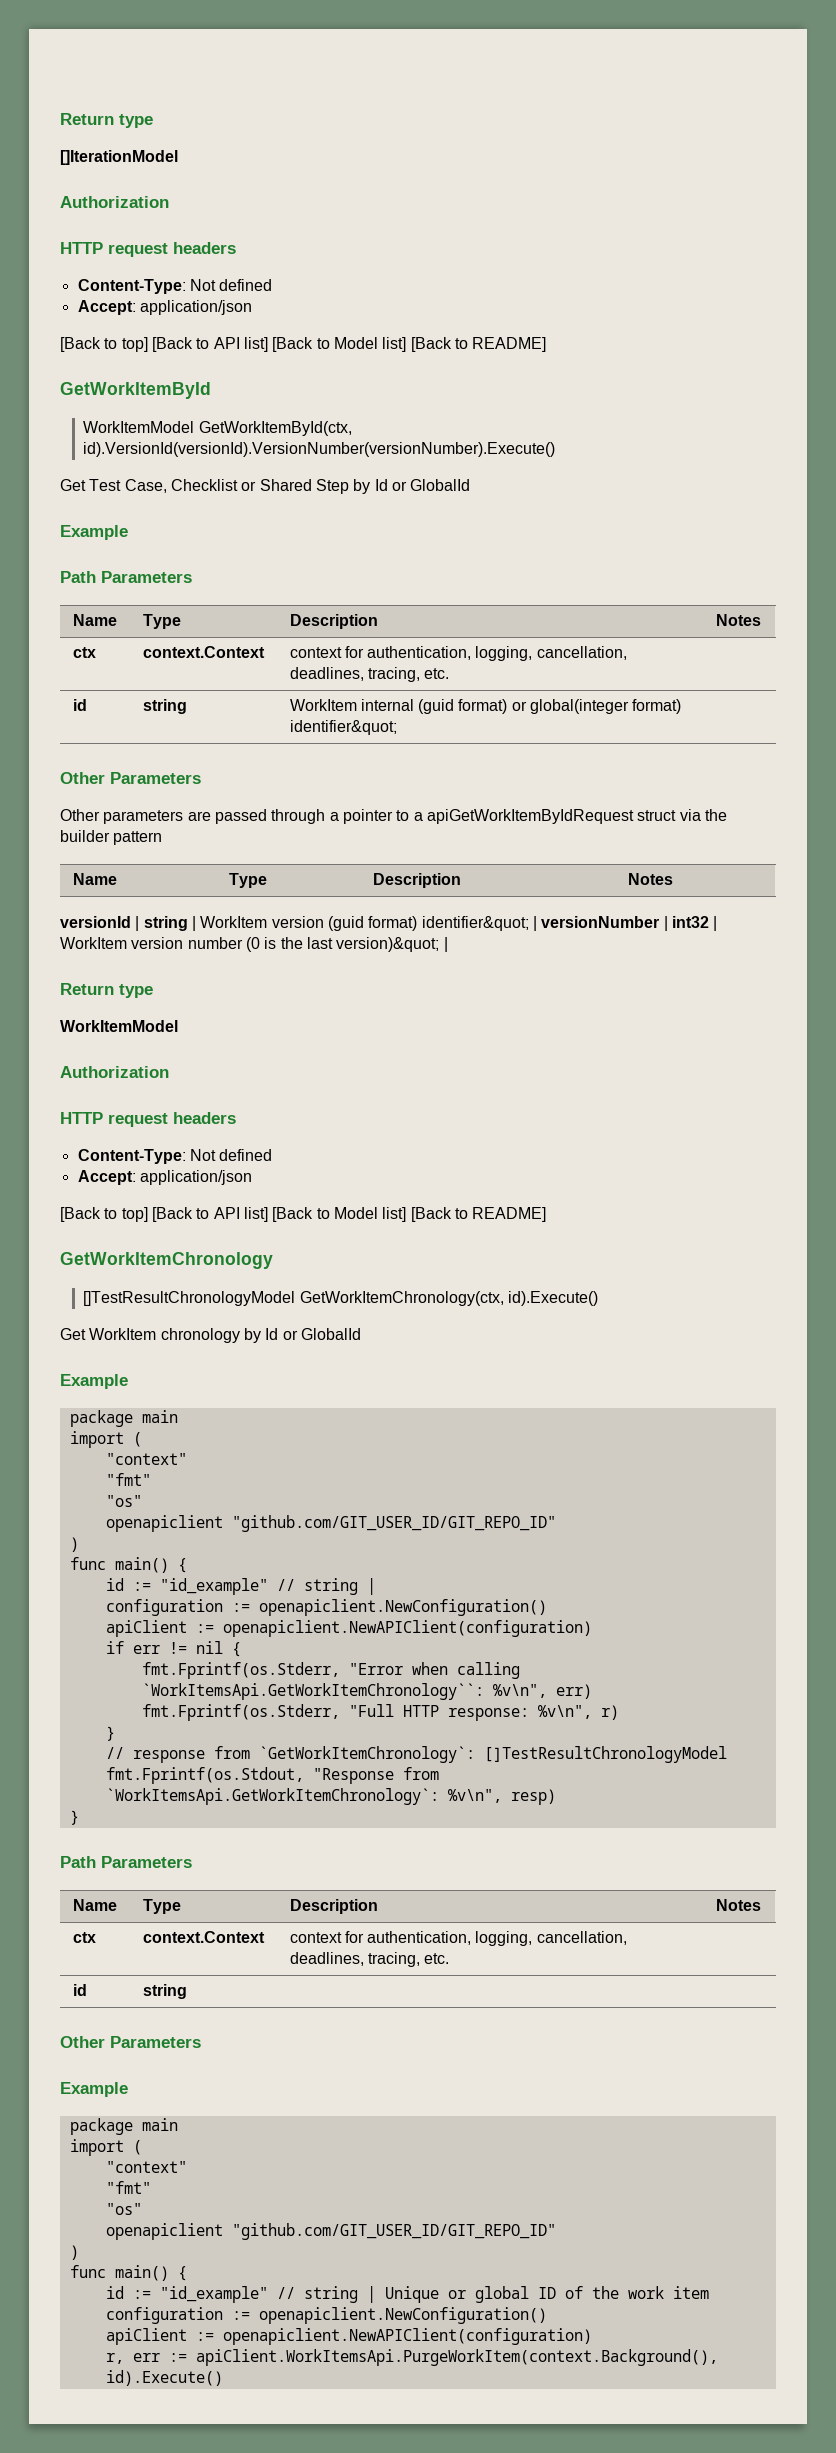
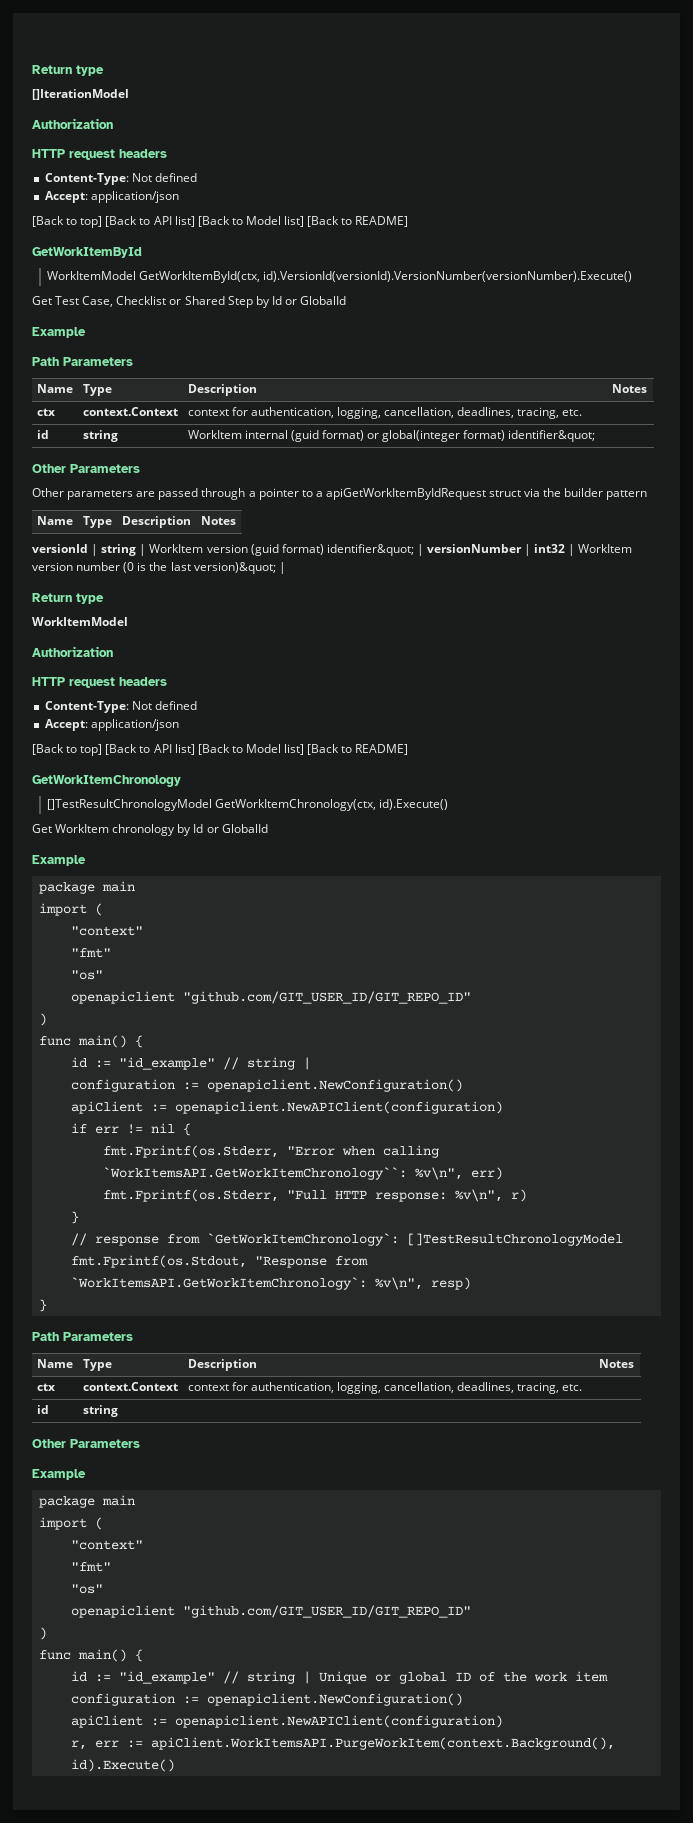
- fmt.Fprintf(os.Stderr, "Error when calling `WorkItemsApi.GetWorkItemChronology``: %v\n", err)
+ fmt.Fprintf(os.Stderr, "Error when calling `WorkItemsAPI.GetWorkItemChronology``: %v\n", err)
- fmt.Fprintf(os.Stdout, "Response from `WorkItemsApi.GetWorkItemChronology`: %v\n", resp)
+ fmt.Fprintf(os.Stdout, "Response from `WorkItemsAPI.GetWorkItemChronology`: %v\n", resp)
- r, err := apiClient.WorkItemsApi.PurgeWorkItem(context.Background(), id).Execute()
+ r, err := apiClient.WorkItemsAPI.PurgeWorkItem(context.Background(), id).Execute()

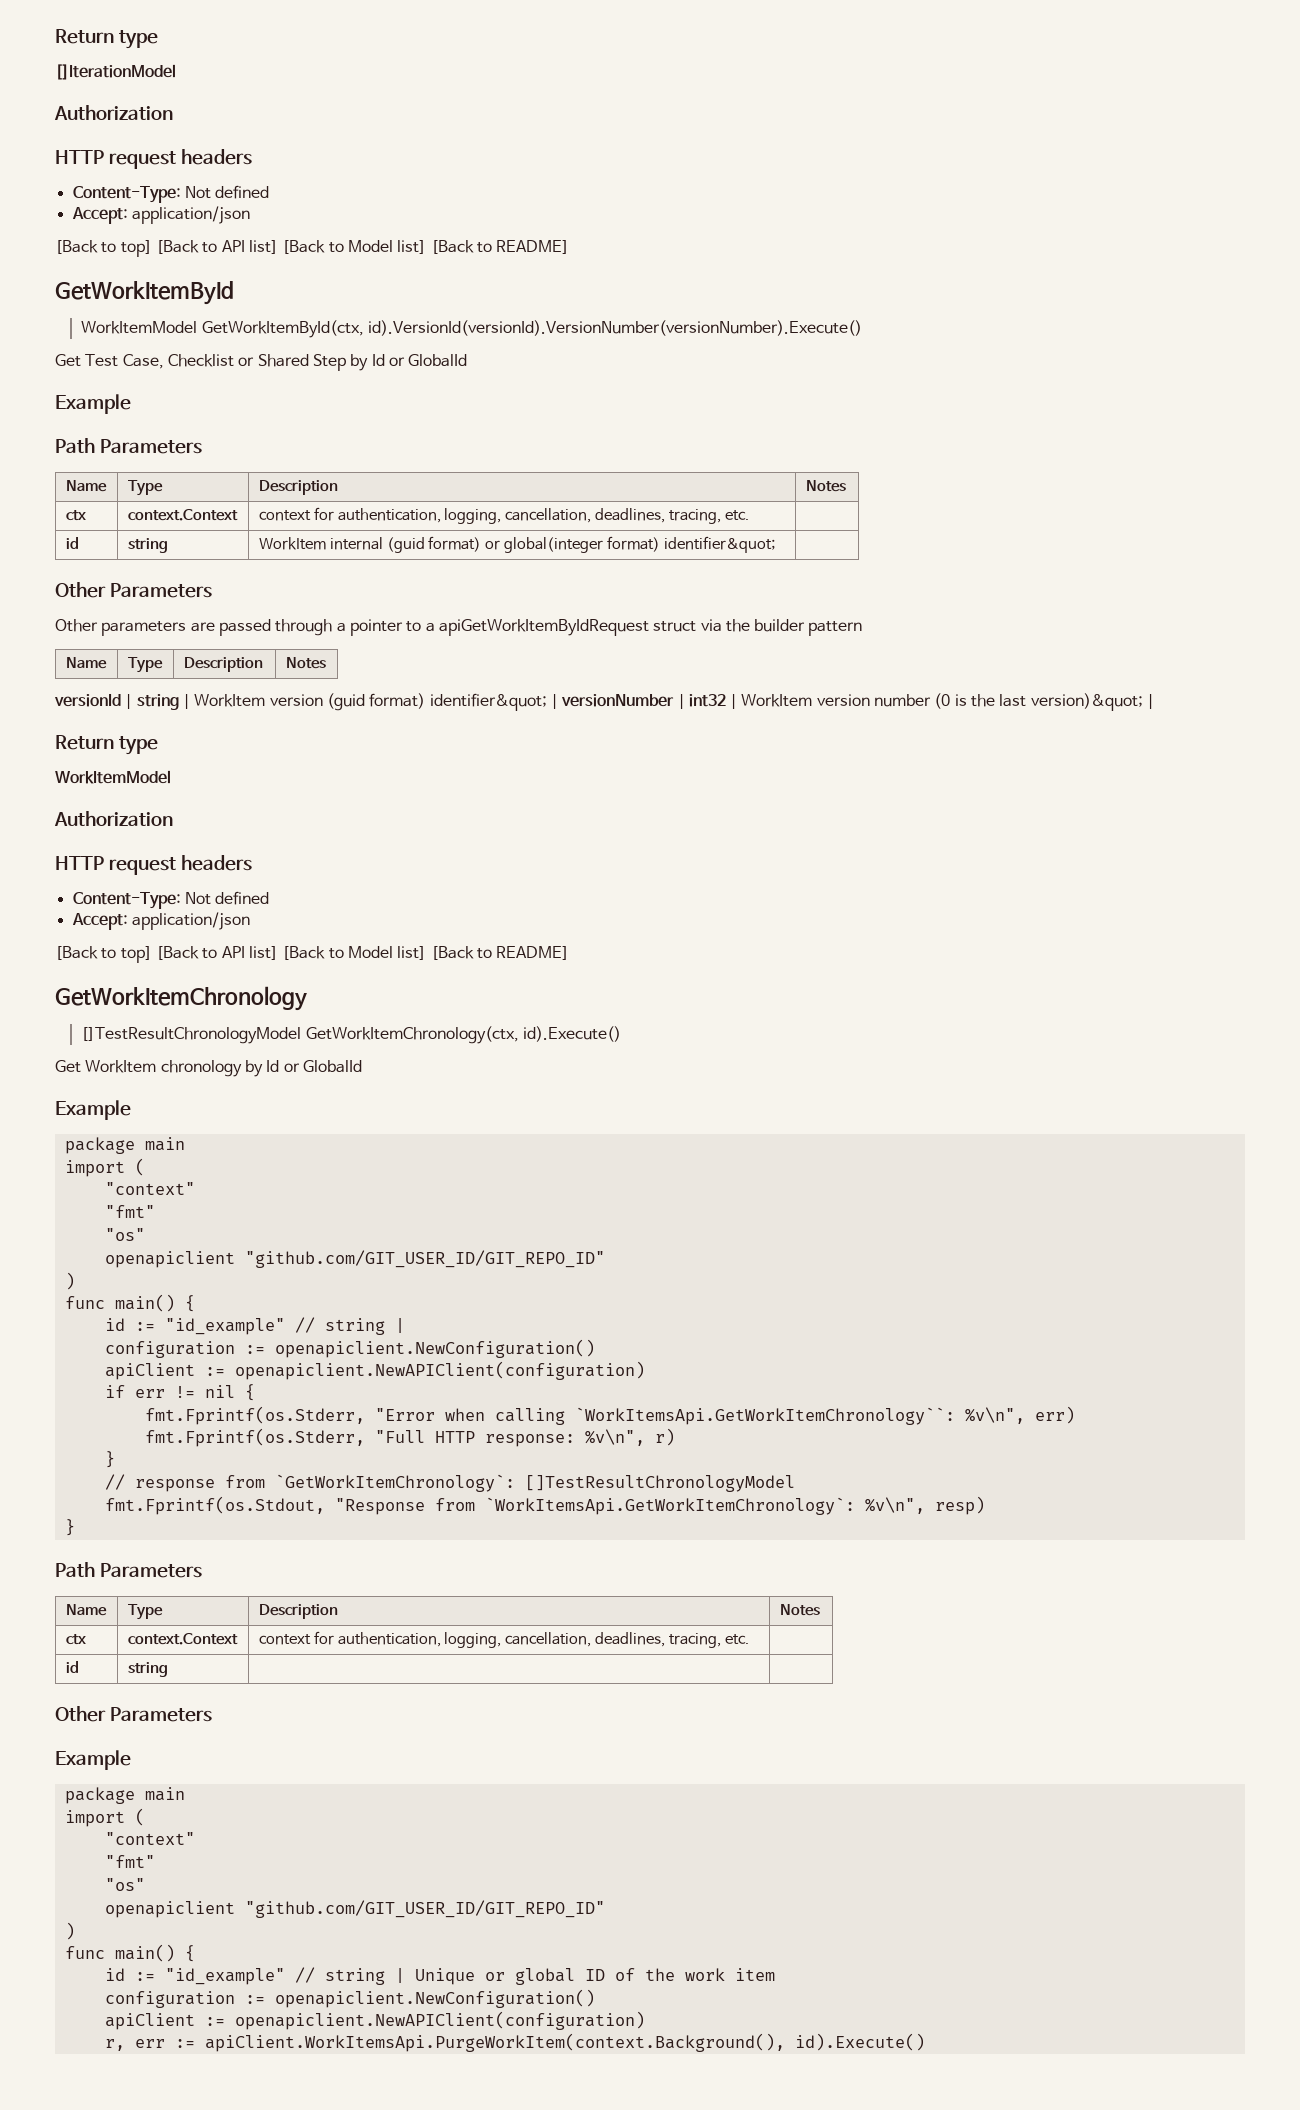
- fmt.Fprintf(os.Stderr, "Error when calling `WorkItemsAPI.GetWorkItemChronology``: %v\n", err)
+ fmt.Fprintf(os.Stderr, "Error when calling `WorkItemsApi.GetWorkItemChronology``: %v\n", err)
- fmt.Fprintf(os.Stdout, "Response from `WorkItemsAPI.GetWorkItemChronology`: %v\n", resp)
+ fmt.Fprintf(os.Stdout, "Response from `WorkItemsApi.GetWorkItemChronology`: %v\n", resp)
- r, err := apiClient.WorkItemsAPI.PurgeWorkItem(context.Background(), id).Execute()
+ r, err := apiClient.WorkItemsApi.PurgeWorkItem(context.Background(), id).Execute()

